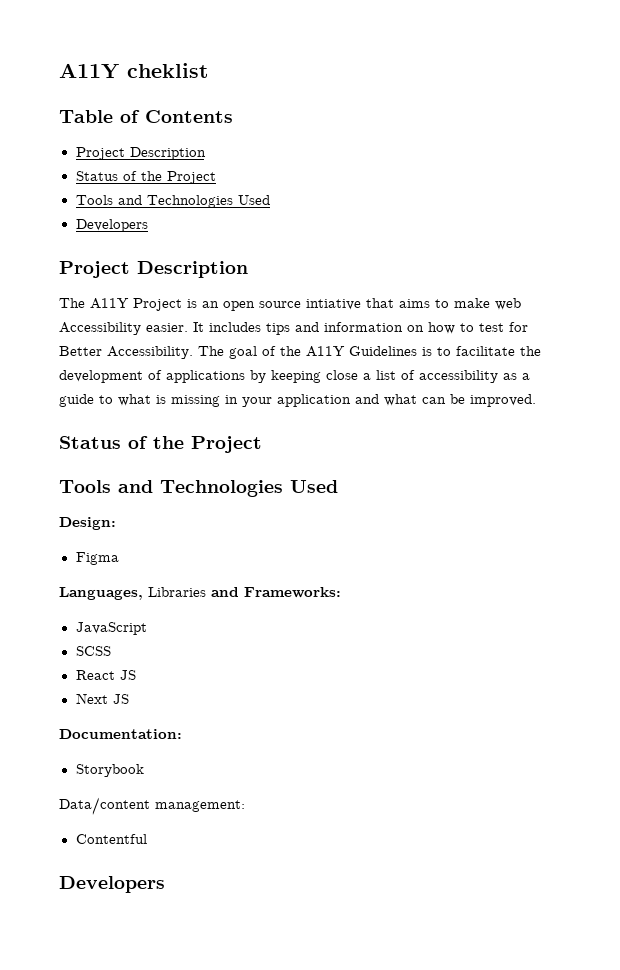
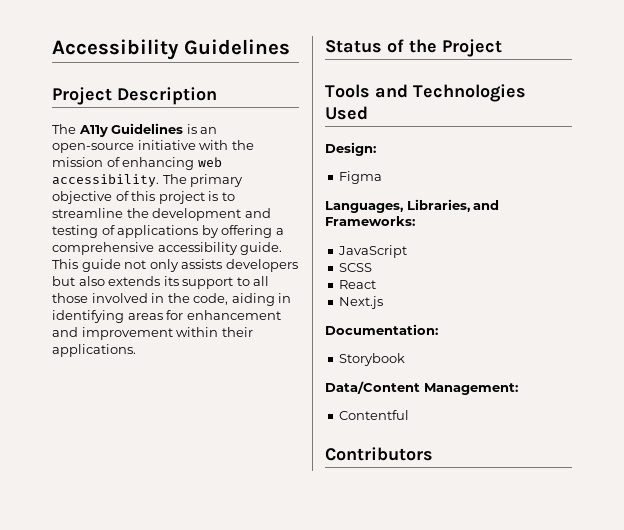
- A11Y cheklist
- Table of Contents
+ Accessibility Guidelines
  Project Description
- Status of the Project
- Tools and Technologies Used
- Developers
- Project Description
- The A11Y Project is an open source intiative that aims to make web Accessibility easier. It includes tips and information on how to test for Better Accessibility. The goal of the A11Y Guidelines is to facilitate the development of applications by keeping close a list of accessibility as a guide to what is missing in your application and what can be improved.
+ The A11y Guidelines is an open-source initiative with the mission of enhancing web accessibility. The primary objective of this project is to streamline the development and testing of applications by offering a comprehensive accessibility guide. This guide not only assists developers but also extends its support to all those involved in the code, aiding in identifying areas for enhancement and improvement within their applications.
- Languages, Libraries and Frameworks:
+ Languages, Libraries, and Frameworks:
- React JS
- Next JS
+ React
+ Next.js
- Data/content management:
+ Data/Content Management:
  Contentful
- Developers
+ Contributors

